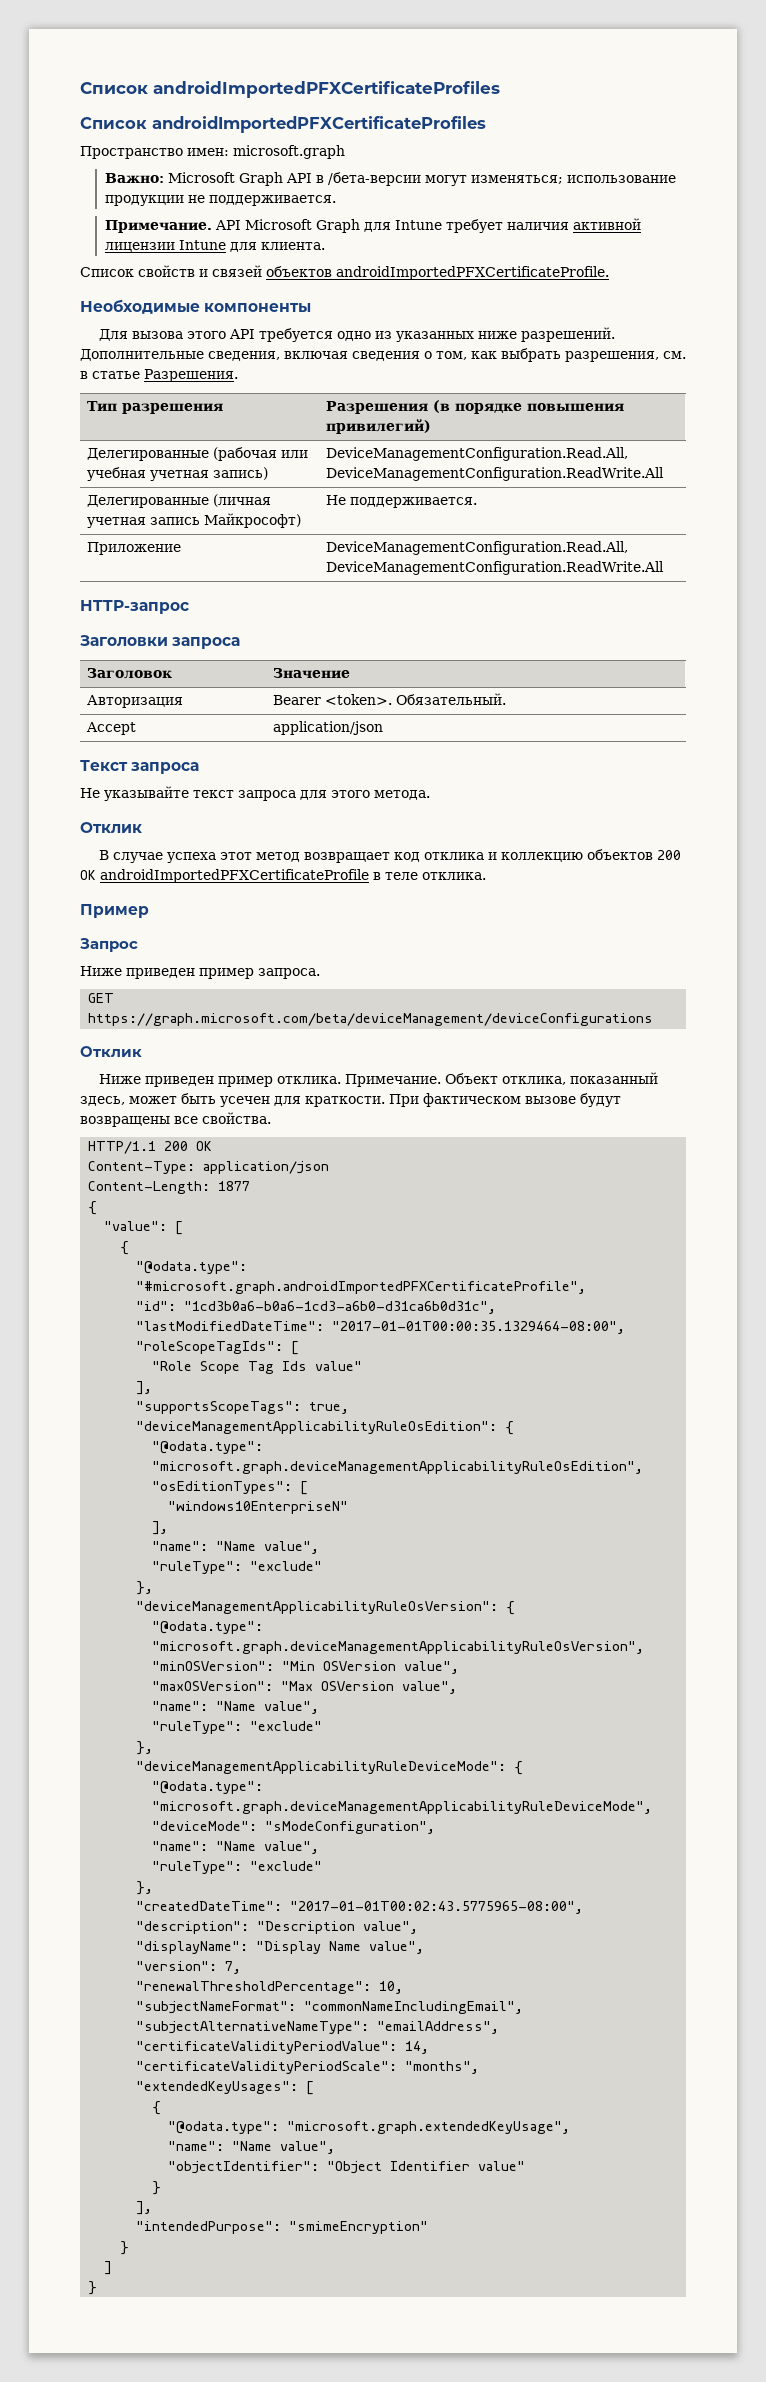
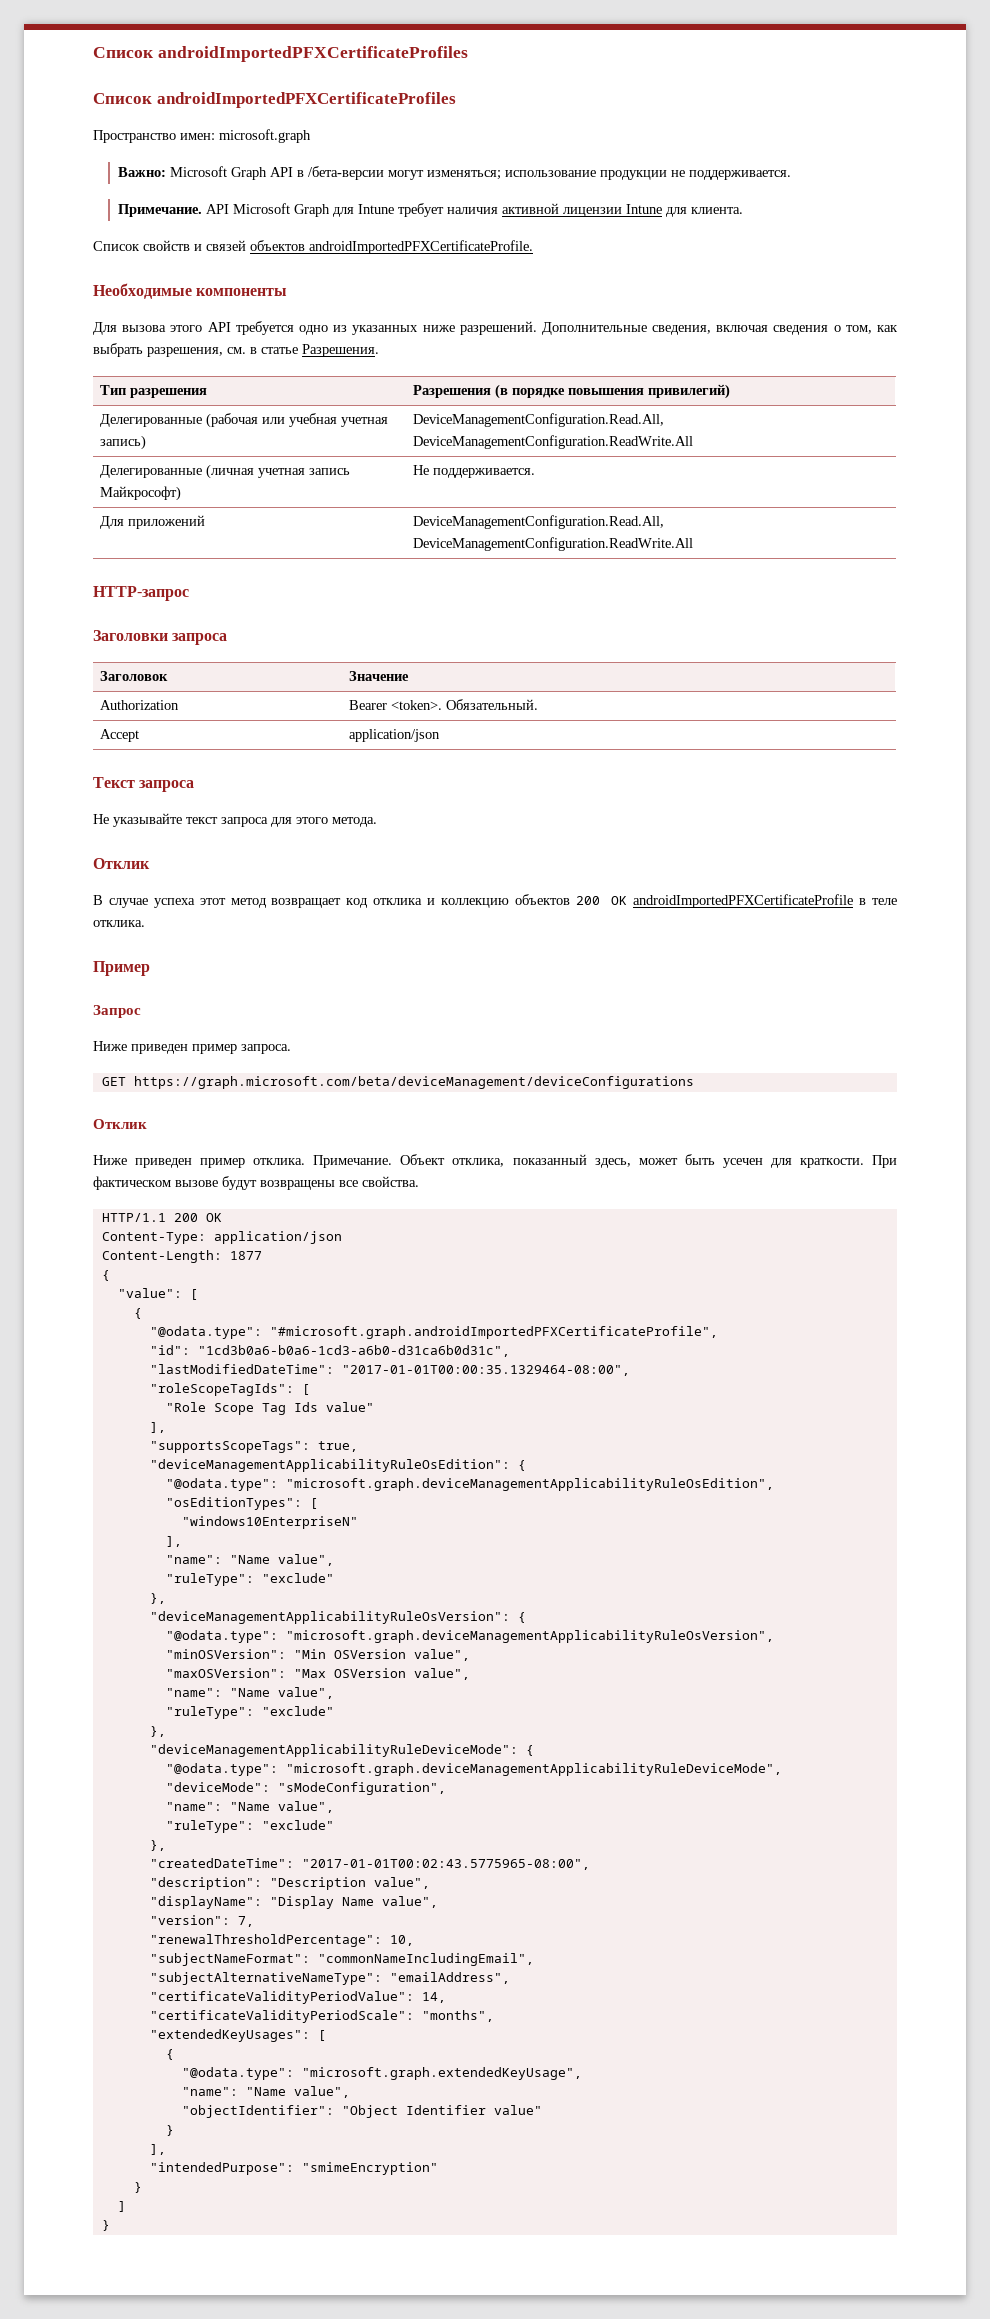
- Приложение | DeviceManagementConfiguration.Read.All, DeviceManagementConfiguration.ReadWrite.All
+ Для приложений | DeviceManagementConfiguration.Read.All, DeviceManagementConfiguration.ReadWrite.All
- Авторизация | Bearer <token>. Обязательный.
+ Authorization | Bearer <token>. Обязательный.

